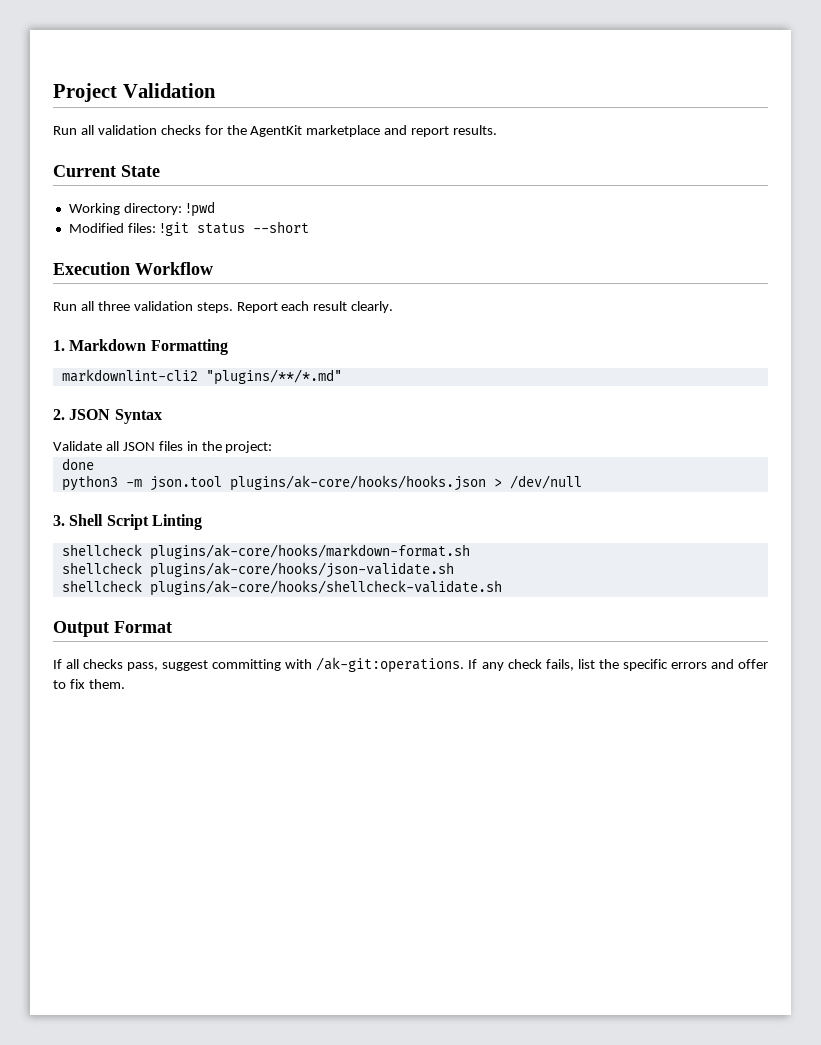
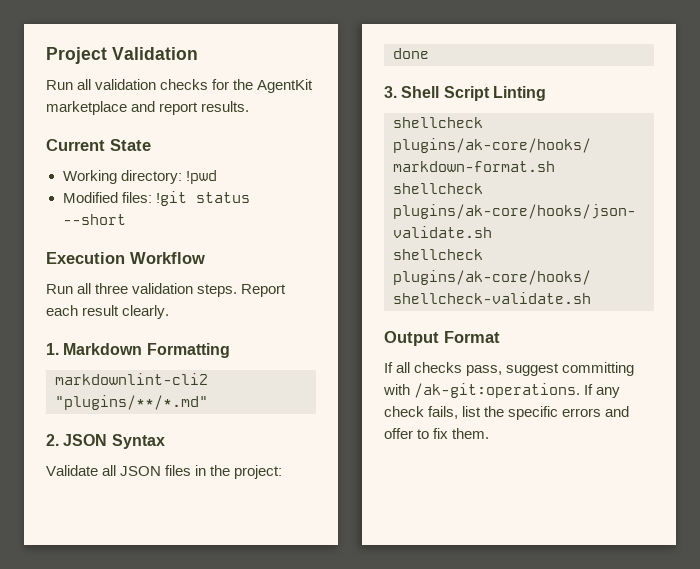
- python3 -m json.tool plugins/ak-core/hooks/hooks.json > /dev/null

